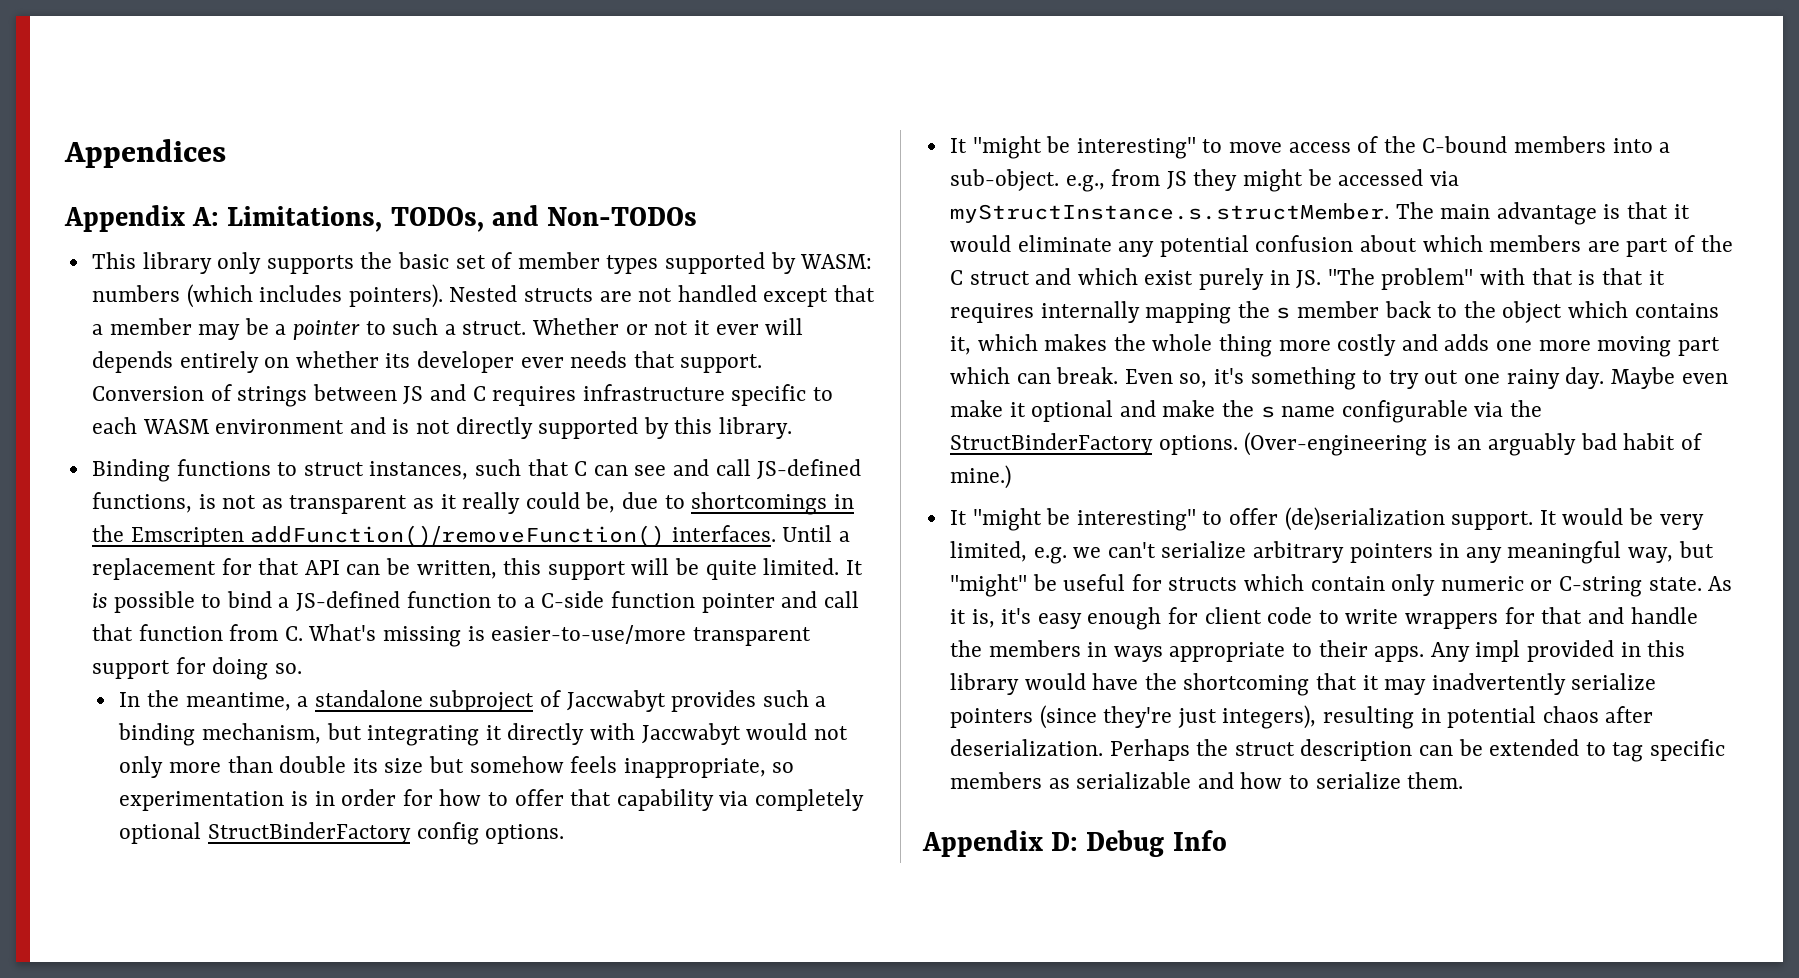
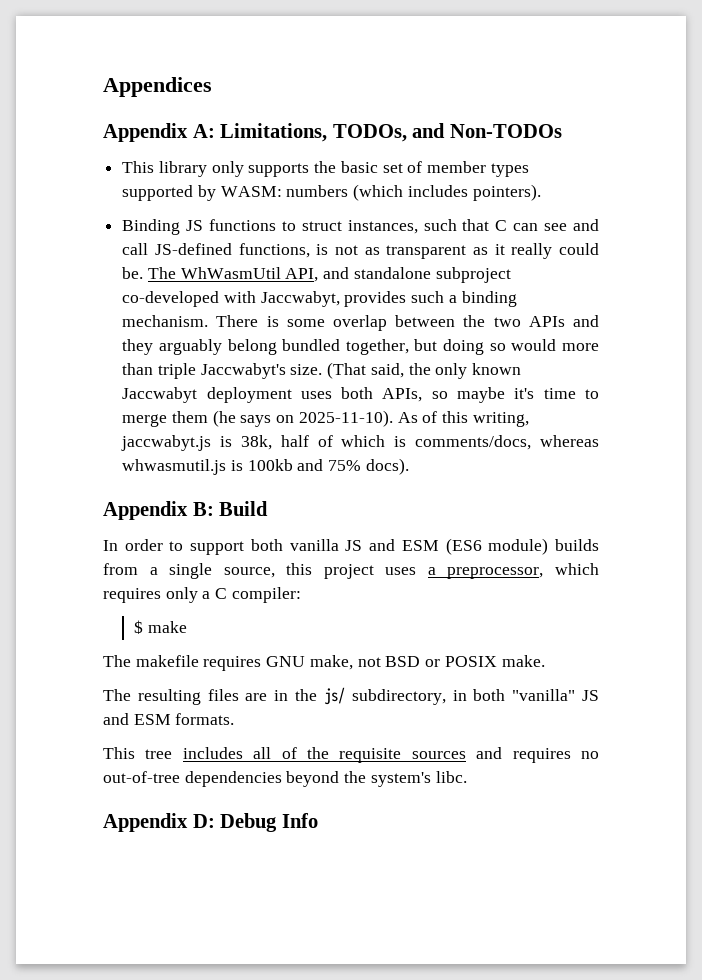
- Nested structs are not handled except that a member may be a pointer to such a struct. Whether or not it ever will depends entirely on whether its developer ever needs that support. Conversion of strings between JS and C requires infrastructure specific to each WASM environment and is not directly supported by this library.
- Binding functions to struct instances, such that C can see and call JS-defined functions, is not as transparent as it really could be, due to shortcomings in the Emscripten addFunction()/removeFunction() interfaces. Until a replacement for that API can be written, this support will be quite limited. It is possible to bind a JS-defined function to a C-side function pointer and call that function from C. What's missing is easier-to-use/more transparent support for doing so.
- In the meantime, a standalone subproject of Jaccwabyt provides such a binding mechanism, but integrating it directly with Jaccwabyt would not only more than double its size but somehow feels inappropriate, so experimentation is in order for how to offer that capability via completely optional StructBinderFactory config options.
- It "might be interesting" to move access of the C-bound members into a sub-object. e.g., from JS they might be accessed via myStructInstance.s.structMember. The main advantage is that it would eliminate any potential confusion about which members are part of the C struct and which exist purely in JS. "The problem" with that is that it requires internally mapping the s member back to the object which contains it, which makes the whole thing more costly and adds one more moving part which can break. Even so, it's something to try out one rainy day. Maybe even make it optional and make the s name configurable via the StructBinderFactory options. (Over-engineering is an arguably bad habit of mine.)
- It "might be interesting" to offer (de)serialization support. It would be very limited, e.g. we can't serialize arbitrary pointers in any meaningful way, but "might" be useful for structs which contain only numeric or C-string state. As it is, it's easy enough for client code to write wrappers for that and handle the members in ways appropriate to their apps. Any impl provided in this library would have the shortcoming that it may inadvertently serialize pointers (since they're just integers), resulting in potential chaos after deserialization. Perhaps the struct description can be extended to tag specific members as serializable and how to serialize them.
+ Binding JS functions to struct instances, such that C can see and call JS-defined functions, is not as transparent as it really could be. The WhWasmUtil API, and standalone subproject co-developed with Jaccwabyt, provides such a binding mechanism. There is some overlap between the two APIs and they arguably belong bundled together, but doing so would more than triple Jaccwabyt's size. (That said, the only known Jaccwabyt deployment uses both APIs, so maybe it's time to merge them (he says on 2025-11-10). As of this writing, jaccwabyt.js is 38k, half of which is comments/docs, whereas whwasmutil.js is 100kb and 75% docs).
+ Appendix B: Build
+ In order to support both vanilla JS and ESM (ES6 module) builds from a single source, this project uses a preprocessor, which requires only a C compiler:
+ $ make
+ The makefile requires GNU make, not BSD or POSIX make.
+ The resulting files are in the js/ subdirectory, in both "vanilla" JS and ESM formats.
+ This tree includes all of the requisite sources and requires no out-of-tree dependencies beyond the system's libc.

